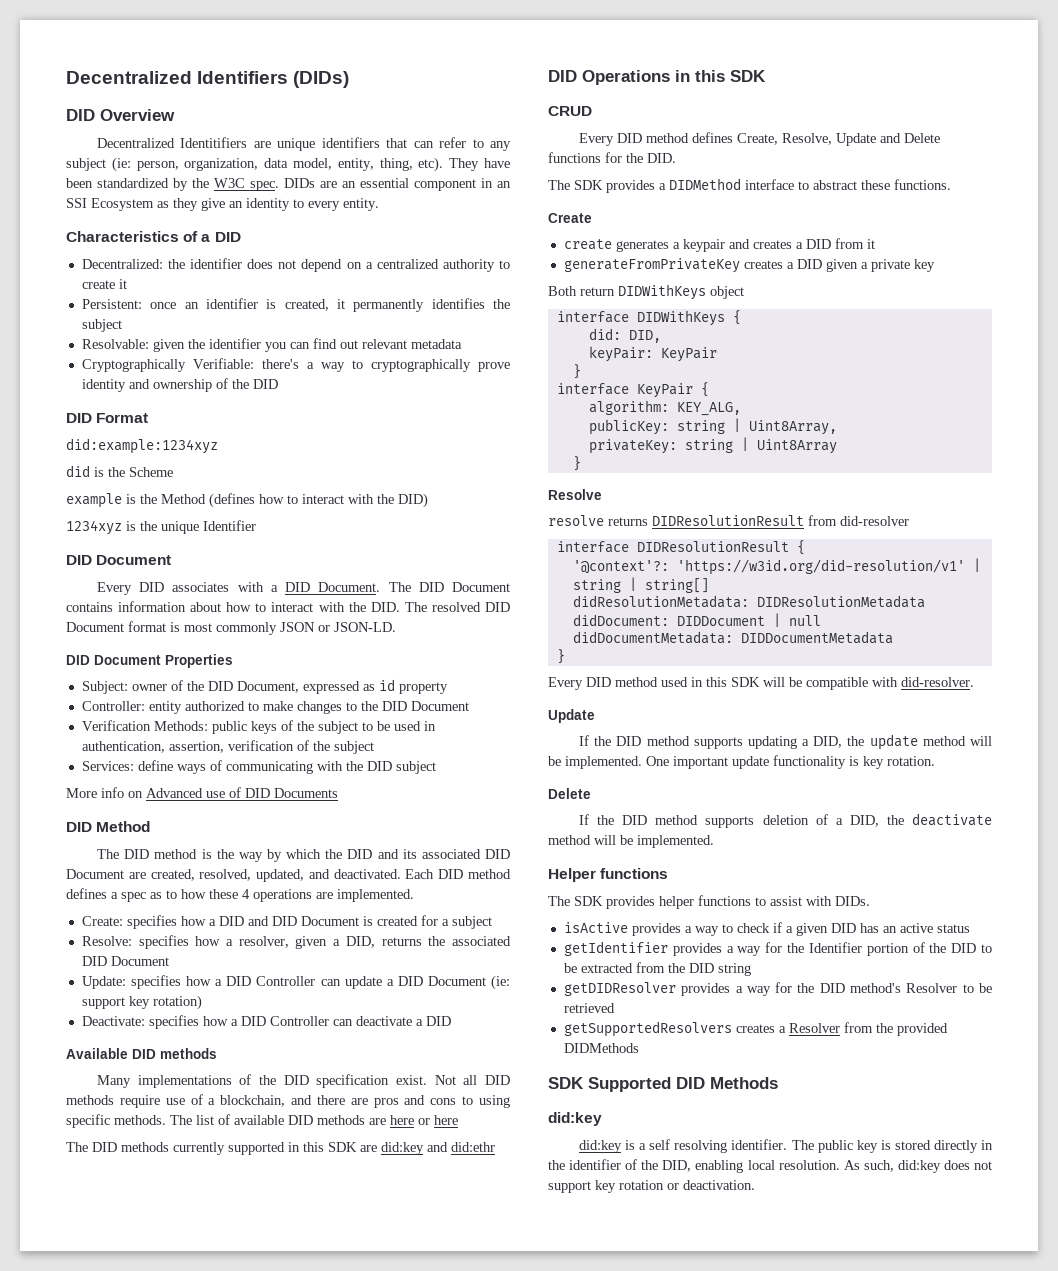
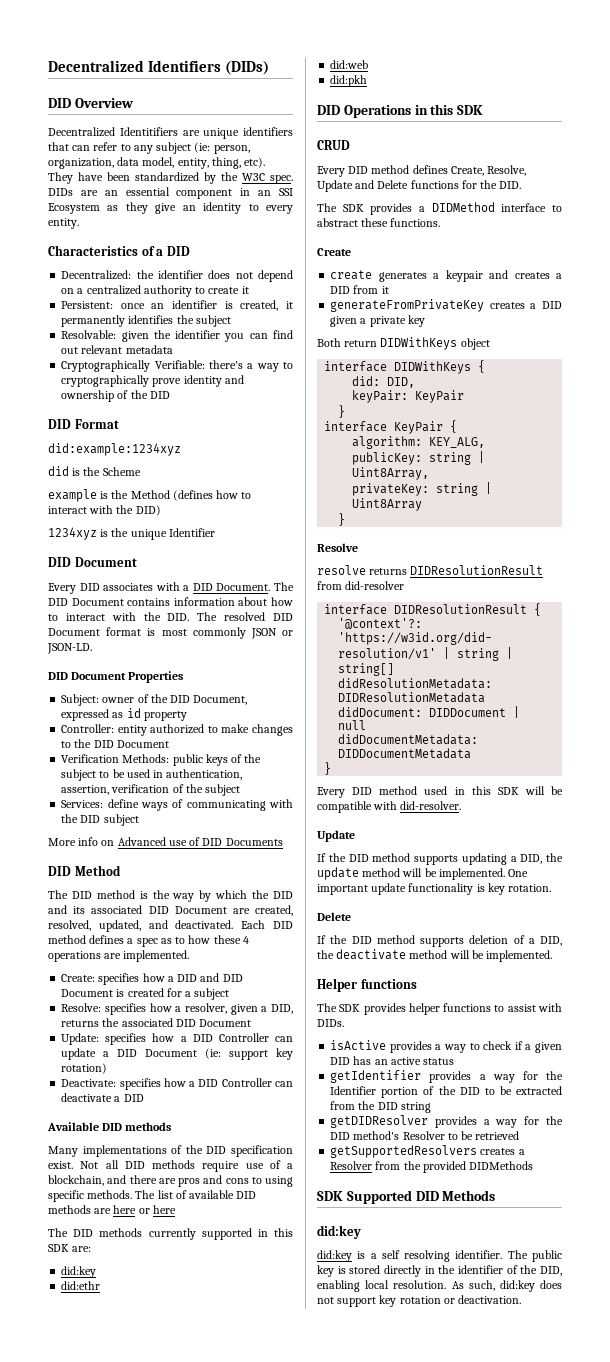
- The DID methods currently supported in this SDK are did:key and did:ethr
+ The DID methods currently supported in this SDK are:
+ did:key
+ did:ethr
+ did:web
+ did:pkh

